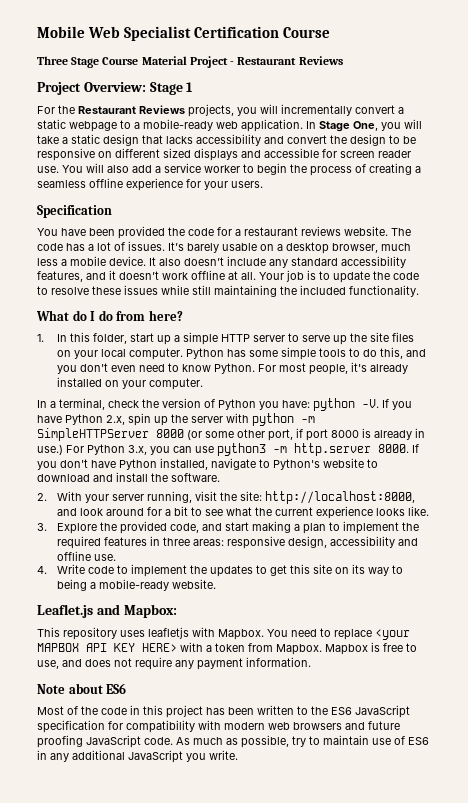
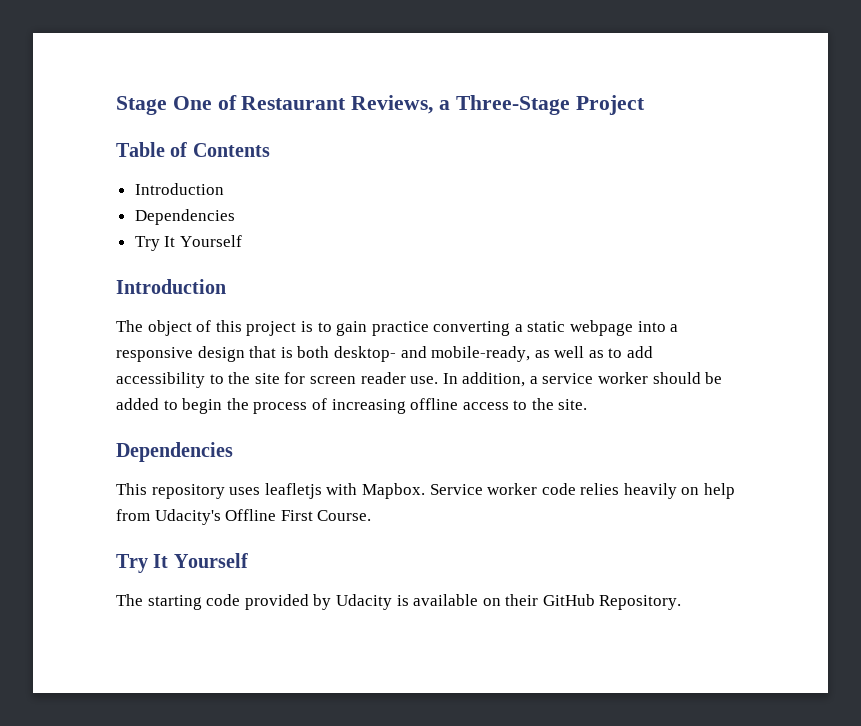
- Mobile Web Specialist Certification Course
- Three Stage Course Material Project - Restaurant Reviews
- Project Overview: Stage 1
- For the Restaurant Reviews projects, you will incrementally convert a static webpage to a mobile-ready web application. In Stage One, you will take a static design that lacks accessibility and convert the design to be responsive on different sized displays and accessible for screen reader use. You will also add a service worker to begin the process of creating a seamless offline experience for your users.
- Specification
- You have been provided the code for a restaurant reviews website. The code has a lot of issues. It’s barely usable on a desktop browser, much less a mobile device. It also doesn’t include any standard accessibility features, and it doesn’t work offline at all. Your job is to update the code to resolve these issues while still maintaining the included functionality.
- What do I do from here?
- 1. In this folder, start up a simple HTTP server to serve up the site files on your local computer. Python has some simple tools to do this, and you don't even need to know Python. For most people, it's already installed on your computer.
- In a terminal, check the version of Python you have: python -V. If you have Python 2.x, spin up the server with python -m SimpleHTTPServer 8000 (or some other port, if port 8000 is already in use.) For Python 3.x, you can use python3 -m http.server 8000. If you don't have Python installed, navigate to Python's website to download and install the software.
- 2. With your server running, visit the site: http://localhost:8000, and look around for a bit to see what the current experience looks like.
- 3. Explore the provided code, and start making a plan to implement the required features in three areas: responsive design, accessibility and offline use.
- 4. Write code to implement the updates to get this site on its way to being a mobile-ready website.
- Leaflet.js and Mapbox:
+ Stage One of Restaurant Reviews, a Three-Stage Project
+ Table of Contents
+ Introduction
+ Dependencies
+ Try It Yourself
+ Introduction
+ The object of this project is to gain practice converting a static webpage into a responsive design that is both desktop- and mobile-ready, as well as to add accessibility to the site for screen reader use. In addition, a service worker should be added to begin the process of increasing offline access to the site.
+ Dependencies
- You need to replace <your MAPBOX API KEY HERE> with a token from Mapbox. Mapbox is free to use, and does not require any payment information.
- Note about ES6
- Most of the code in this project has been written to the ES6 JavaScript specification for compatibility with modern web browsers and future proofing JavaScript code. As much as possible, try to maintain use of ES6 in any additional JavaScript you write.
+ Service worker code relies heavily on help from Udacity's Offline First Course.
+ Try It Yourself
+ The starting code provided by Udacity is available on their GitHub Repository.

